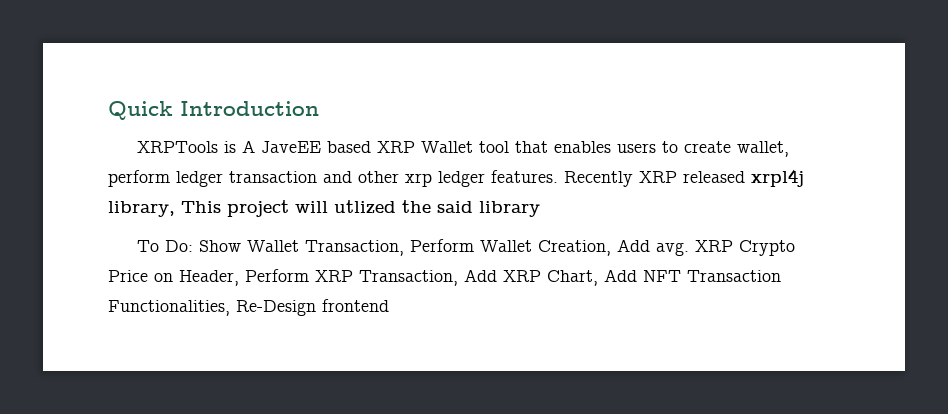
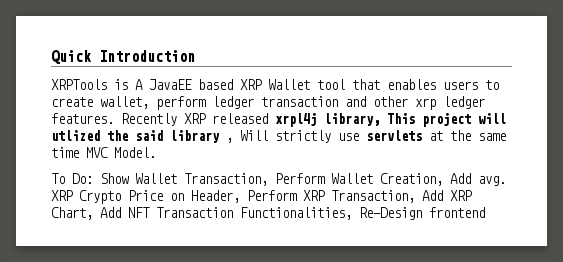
- XRPTools is A JaveEE based XRP Wallet tool that enables users to create wallet, perform ledger transaction and other xrp ledger features.
+ XRPTools is A JavaEE based XRP Wallet tool that enables users to create wallet, perform ledger transaction and other xrp ledger features.
- Recently XRP released xrpl4j library, This project will utlized the said library
+ Recently XRP released xrpl4j library, This project will utlized the said library , Will strictly use servlets at the same time MVC Model.

